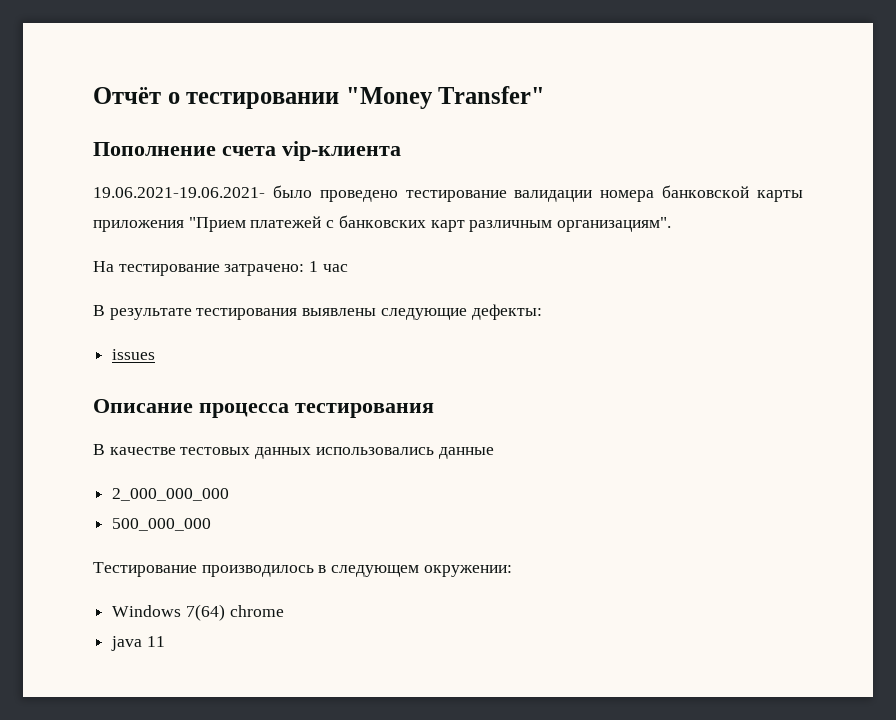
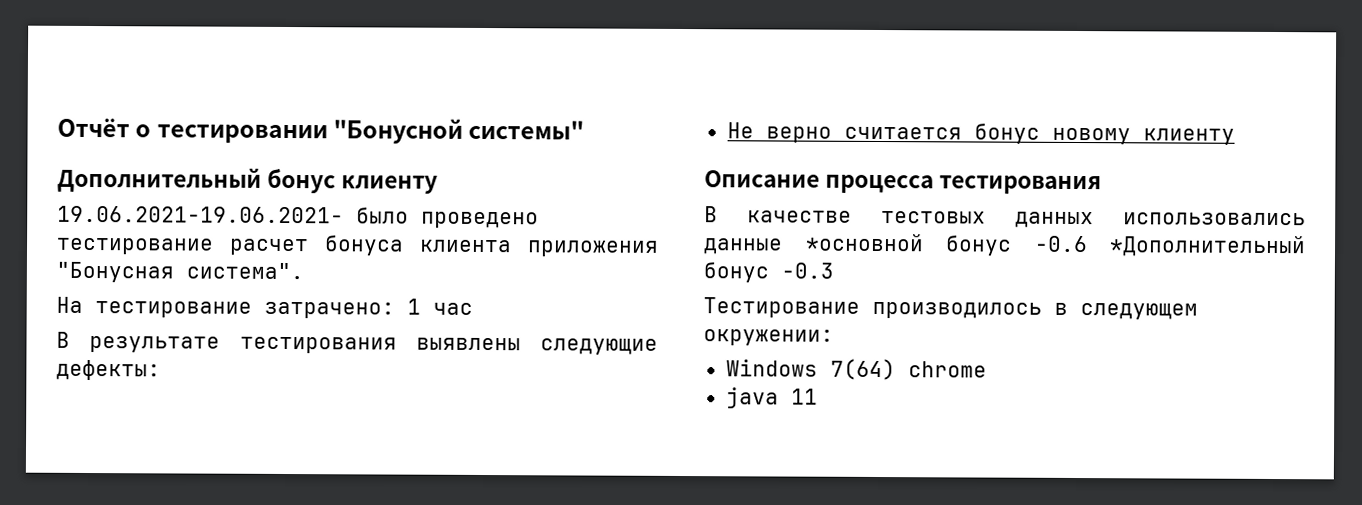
- Отчёт о тестировании "Money Transfer"
- Пополнение счета vip-клиента
+ Отчёт о тестировании "Бонусной системы"
+ Дополнительный бонус клиенту
- 19.06.2021-19.06.2021- было проведено тестирование валидации номера банковской карты приложения "Прием платежей с банковских карт различным организациям".
+ 19.06.2021-19.06.2021- было проведено тестирование расчет бонуса клиента приложения "Бонусная система".
- issues
+ Не верно считается бонус новому клиенту
- В качестве тестовых данных использовались данные
- 2_000_000_000
- 500_000_000
+ В качестве тестовых данных использовались данные *основной бонус -0.6 *Дополнительный бонус -0.3

